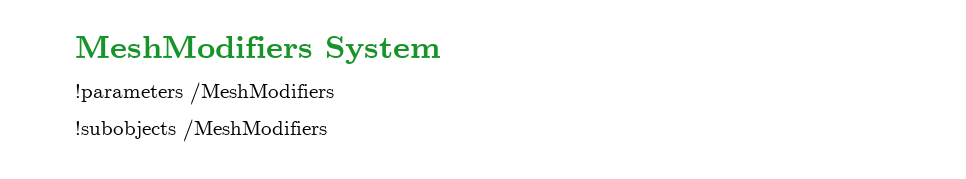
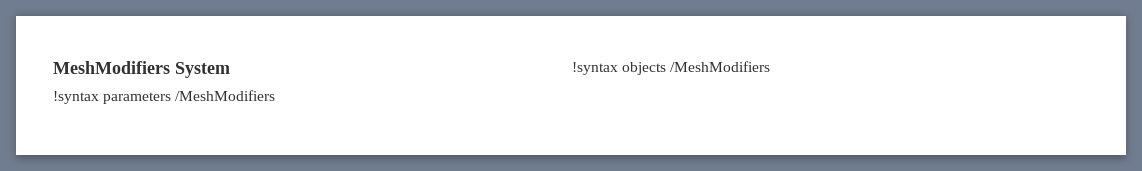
- !parameters /MeshModifiers
+ !syntax parameters /MeshModifiers
- !subobjects /MeshModifiers
+ !syntax objects /MeshModifiers

